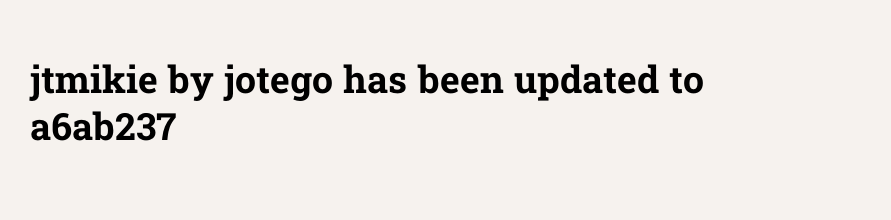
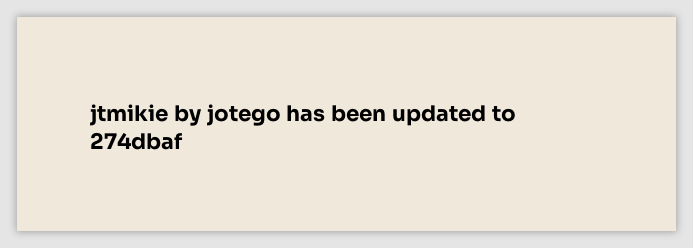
- jtmikie by jotego has been updated to a6ab237
+ jtmikie by jotego has been updated to 274dbaf

